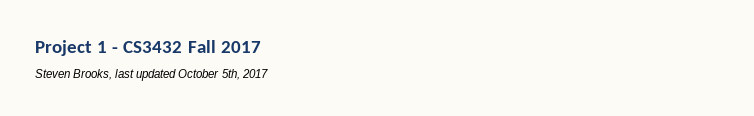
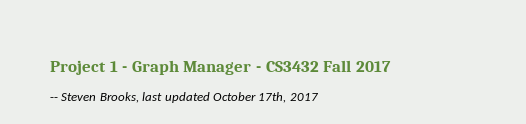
- Project 1 - CS3432 Fall 2017
+ Project 1 - Graph Manager - CS3432 Fall 2017
- Steven Brooks, last updated October 5th, 2017
+ -- Steven Brooks, last updated October 17th, 2017

